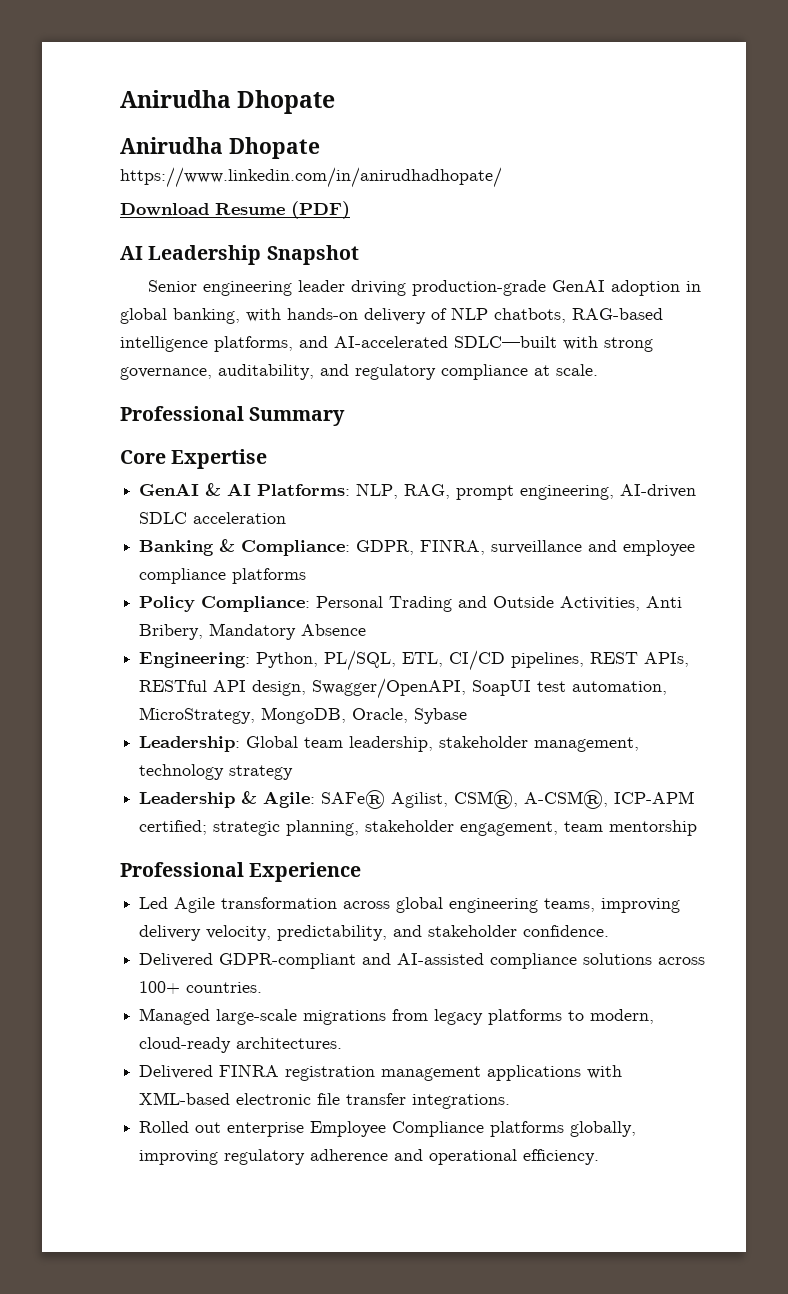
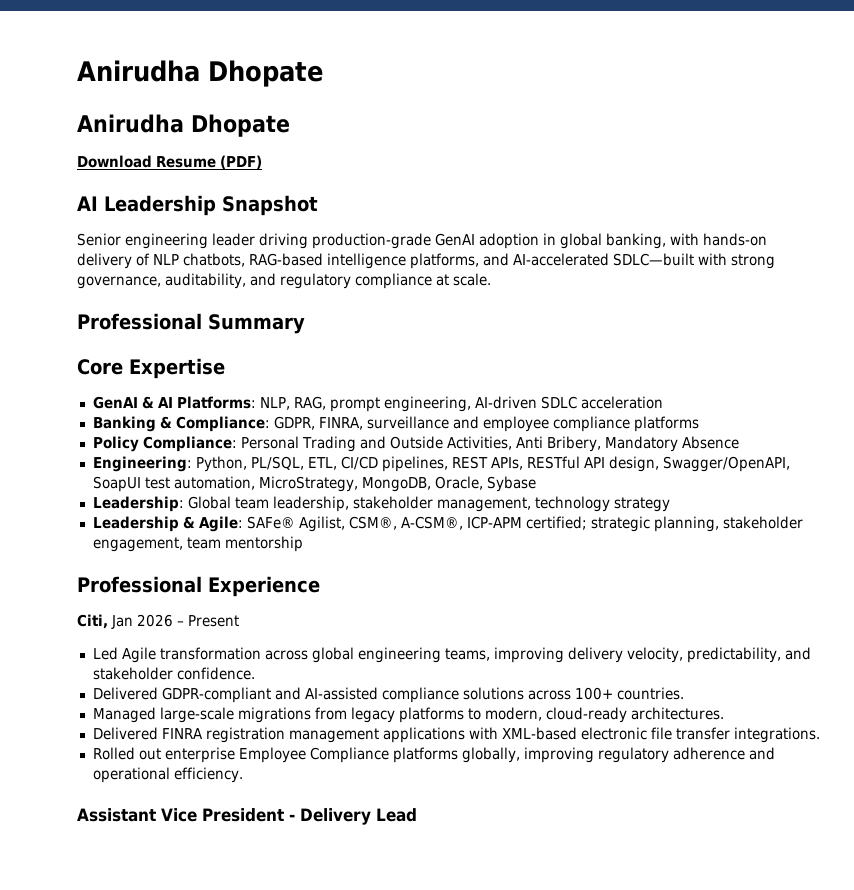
- https://www.linkedin.com/in/anirudhadhopate/
+ Citi, Jan 2026 – Present
+ Assistant Vice President - Delivery Lead

